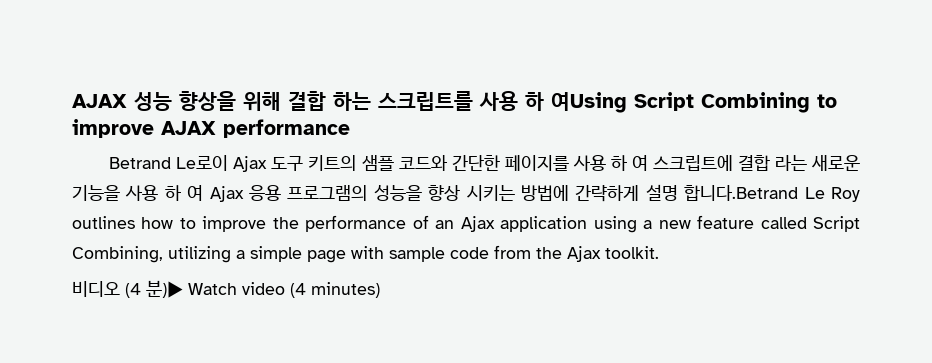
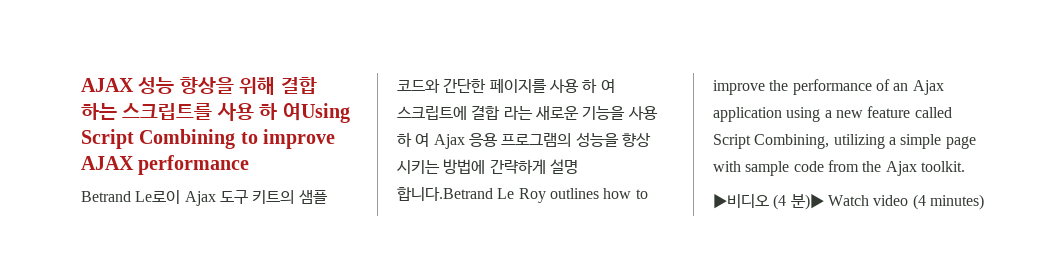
- 비디오 (4 분)▶ Watch video (4 minutes)
+ ▶비디오 (4 분)▶ Watch video (4 minutes)

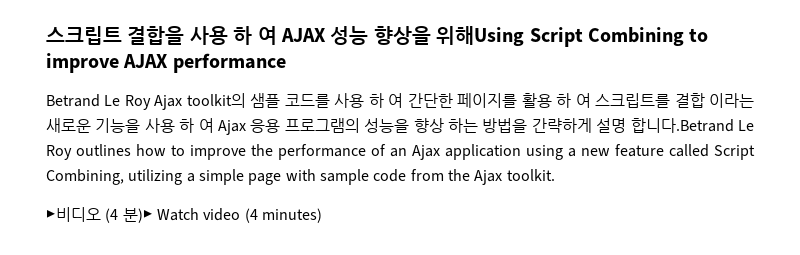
- AJAX 성능 향상을 위해 결합 하는 스크립트를 사용 하 여Using Script Combining to improve AJAX performance
+ 스크립트 결합을 사용 하 여 AJAX 성능 향상을 위해Using Script Combining to improve AJAX performance
- Betrand Le로이 Ajax 도구 키트의 샘플 코드와 간단한 페이지를 사용 하 여 스크립트에 결합 라는 새로운 기능을 사용 하 여 Ajax 응용 프로그램의 성능을 향상 시키는 방법에 간략하게 설명 합니다.Betrand Le Roy outlines how to improve the performance of an Ajax application using a new feature called Script Combining, utilizing a simple page with sample code from the Ajax toolkit.
+ Betrand Le Roy Ajax toolkit의 샘플 코드를 사용 하 여 간단한 페이지를 활용 하 여 스크립트를 결합 이라는 새로운 기능을 사용 하 여 Ajax 응용 프로그램의 성능을 향상 하는 방법을 간략하게 설명 합니다.Betrand Le Roy outlines how to improve the performance of an Ajax application using a new feature called Script Combining, utilizing a simple page with sample code from the Ajax toolkit.

